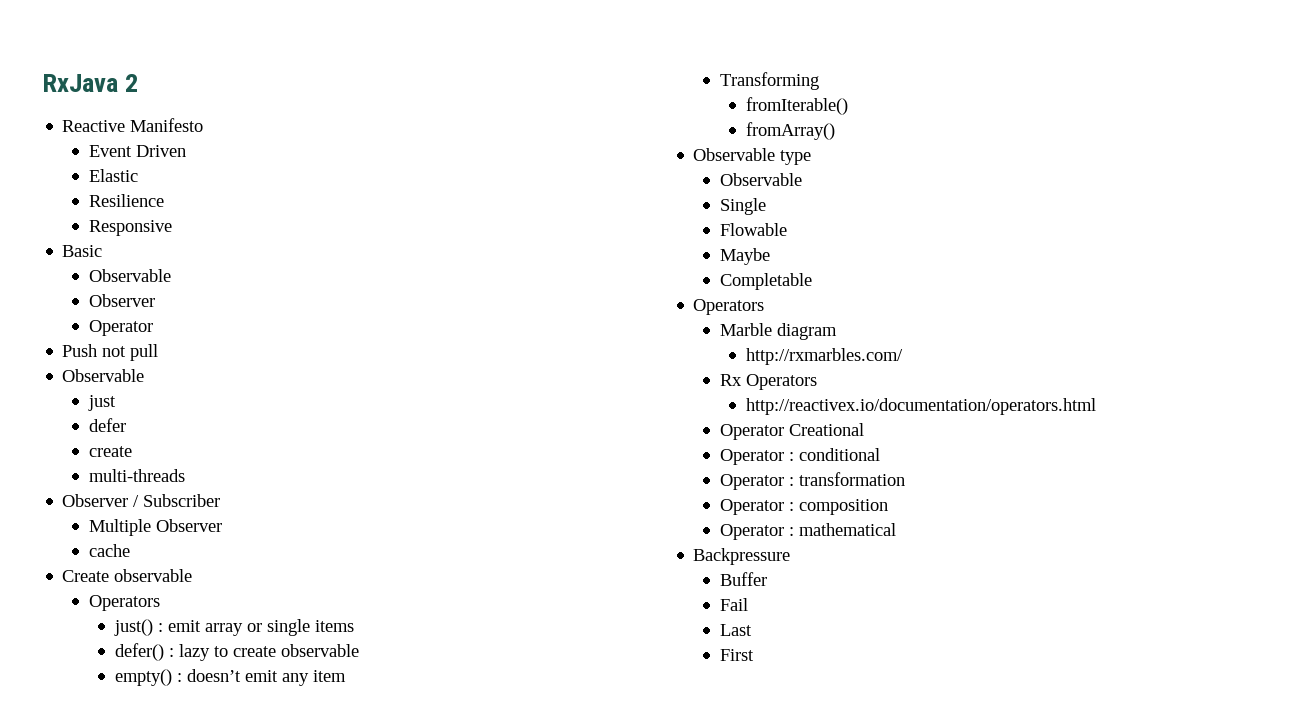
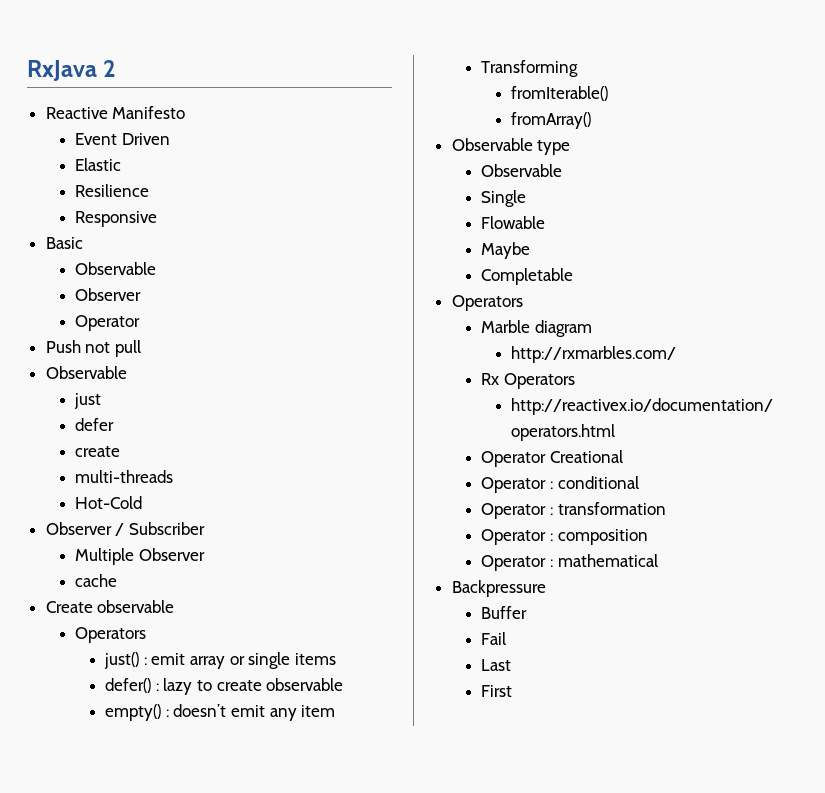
+ Hot-Cold

